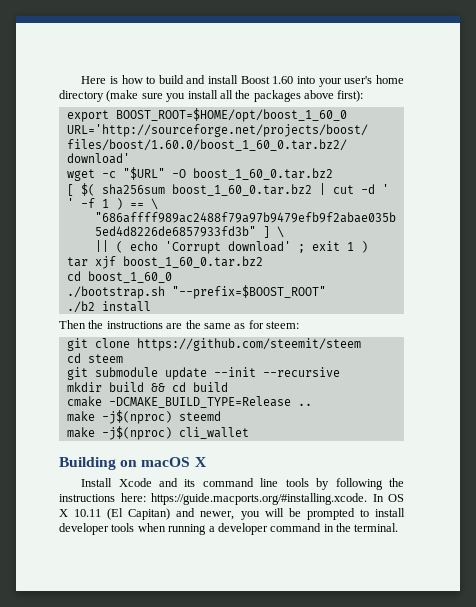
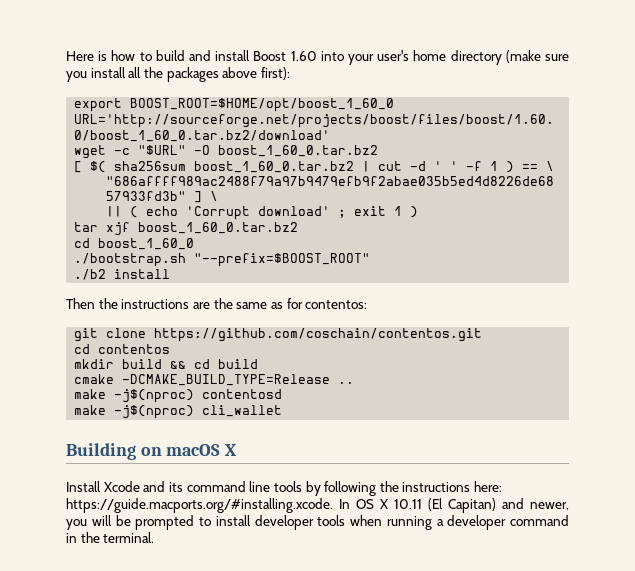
- Then the instructions are the same as for steem:
+ Then the instructions are the same as for contentos:
- git clone https://github.com/steemit/steem
- cd steem
- git submodule update --init --recursive
+ git clone https://github.com/coschain/contentos.git
+ cd contentos
- make -j$(nproc) steemd
+ make -j$(nproc) contentosd

